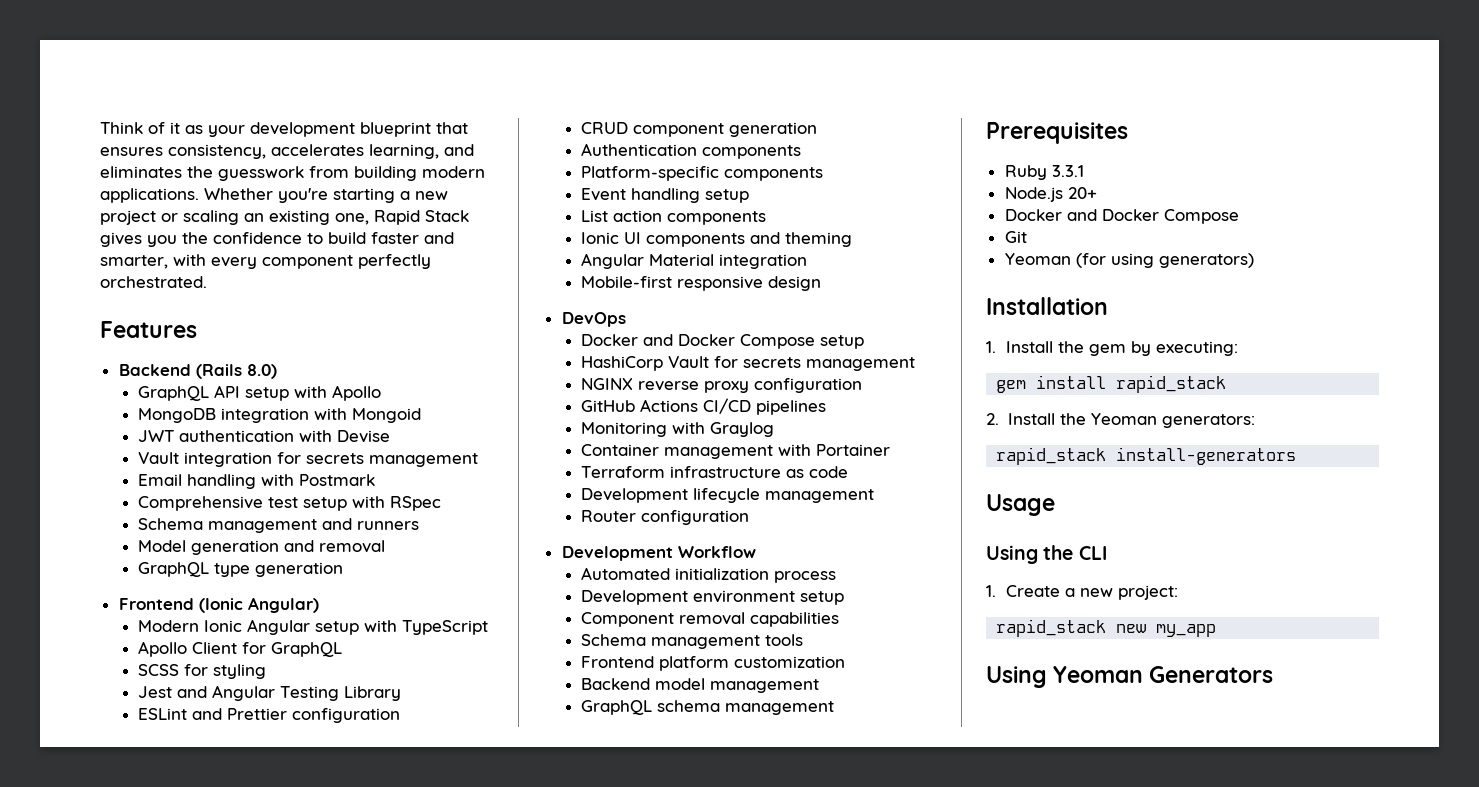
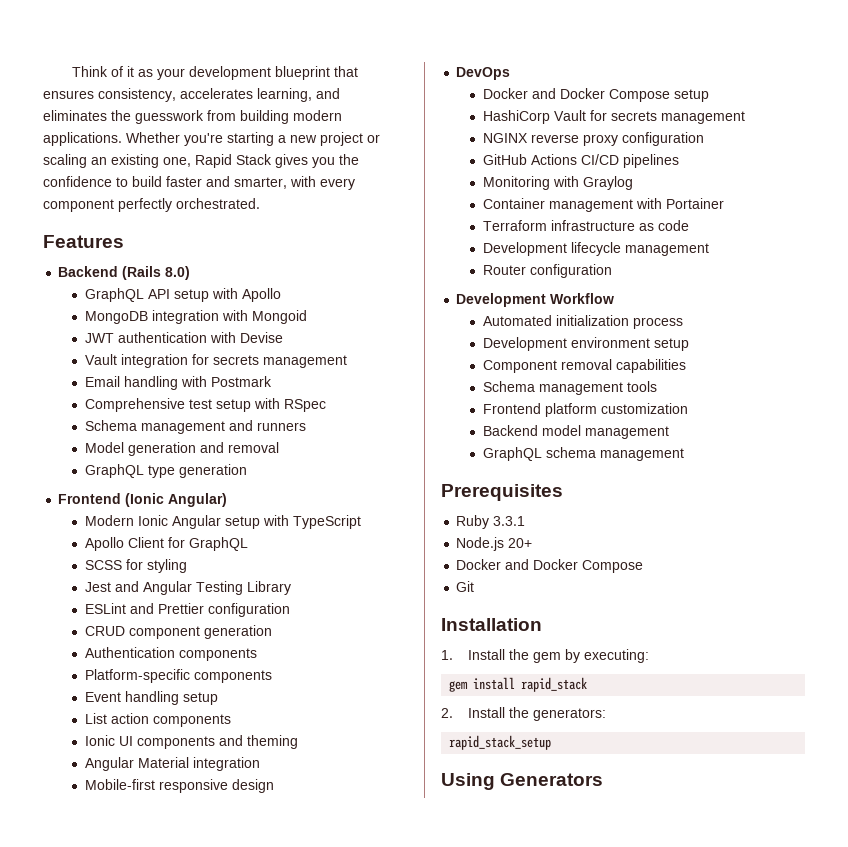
- Yeoman (for using generators)
- 2. Install the Yeoman generators:
+ 2. Install the generators:
- rapid_stack install-generators
- Usage
- Using the CLI
- 1. Create a new project:
- rapid_stack new my_app
- Using Yeoman Generators
+ rapid_stack_setup
+ Using Generators

